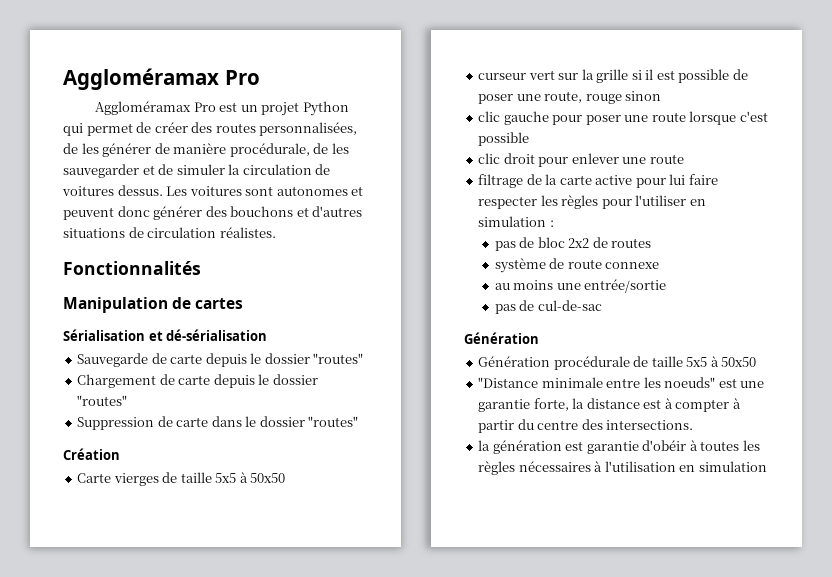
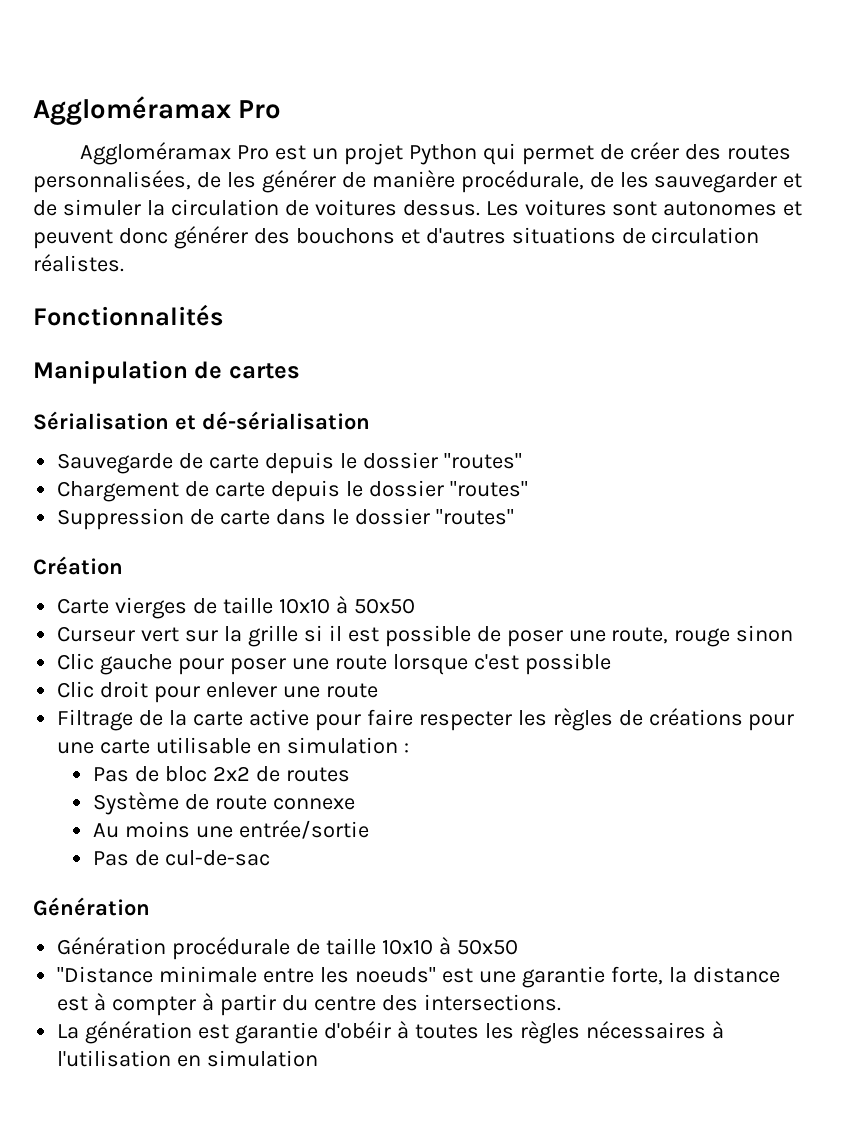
- Carte vierges de taille 5x5 à 50x50
- curseur vert sur la grille si il est possible de poser une route, rouge sinon
+ Carte vierges de taille 10x10 à 50x50
+ Curseur vert sur la grille si il est possible de poser une route, rouge sinon
- clic gauche pour poser une route lorsque c'est possible
+ Clic gauche pour poser une route lorsque c'est possible
- clic droit pour enlever une route
+ Clic droit pour enlever une route
- filtrage de la carte active pour lui faire respecter les règles pour l'utiliser en simulation :
+ Filtrage de la carte active pour faire respecter les règles de créations pour une carte utilisable en simulation :
- pas de bloc 2x2 de routes
+ Pas de bloc 2x2 de routes
- système de route connexe
+ Système de route connexe
- au moins une entrée/sortie
+ Au moins une entrée/sortie
- pas de cul-de-sac
+ Pas de cul-de-sac
- Génération procédurale de taille 5x5 à 50x50
+ Génération procédurale de taille 10x10 à 50x50
- la génération est garantie d'obéir à toutes les règles nécessaires à l'utilisation en simulation
+ La génération est garantie d'obéir à toutes les règles nécessaires à l'utilisation en simulation

